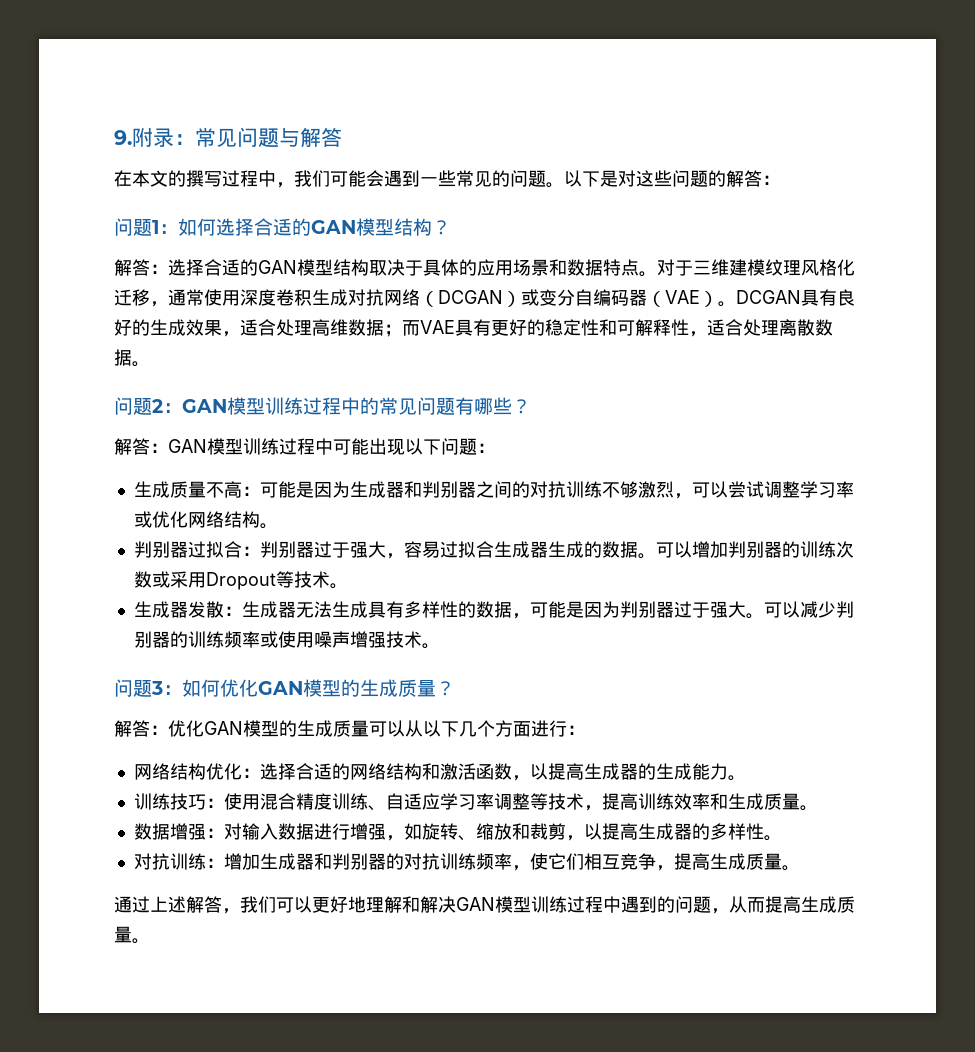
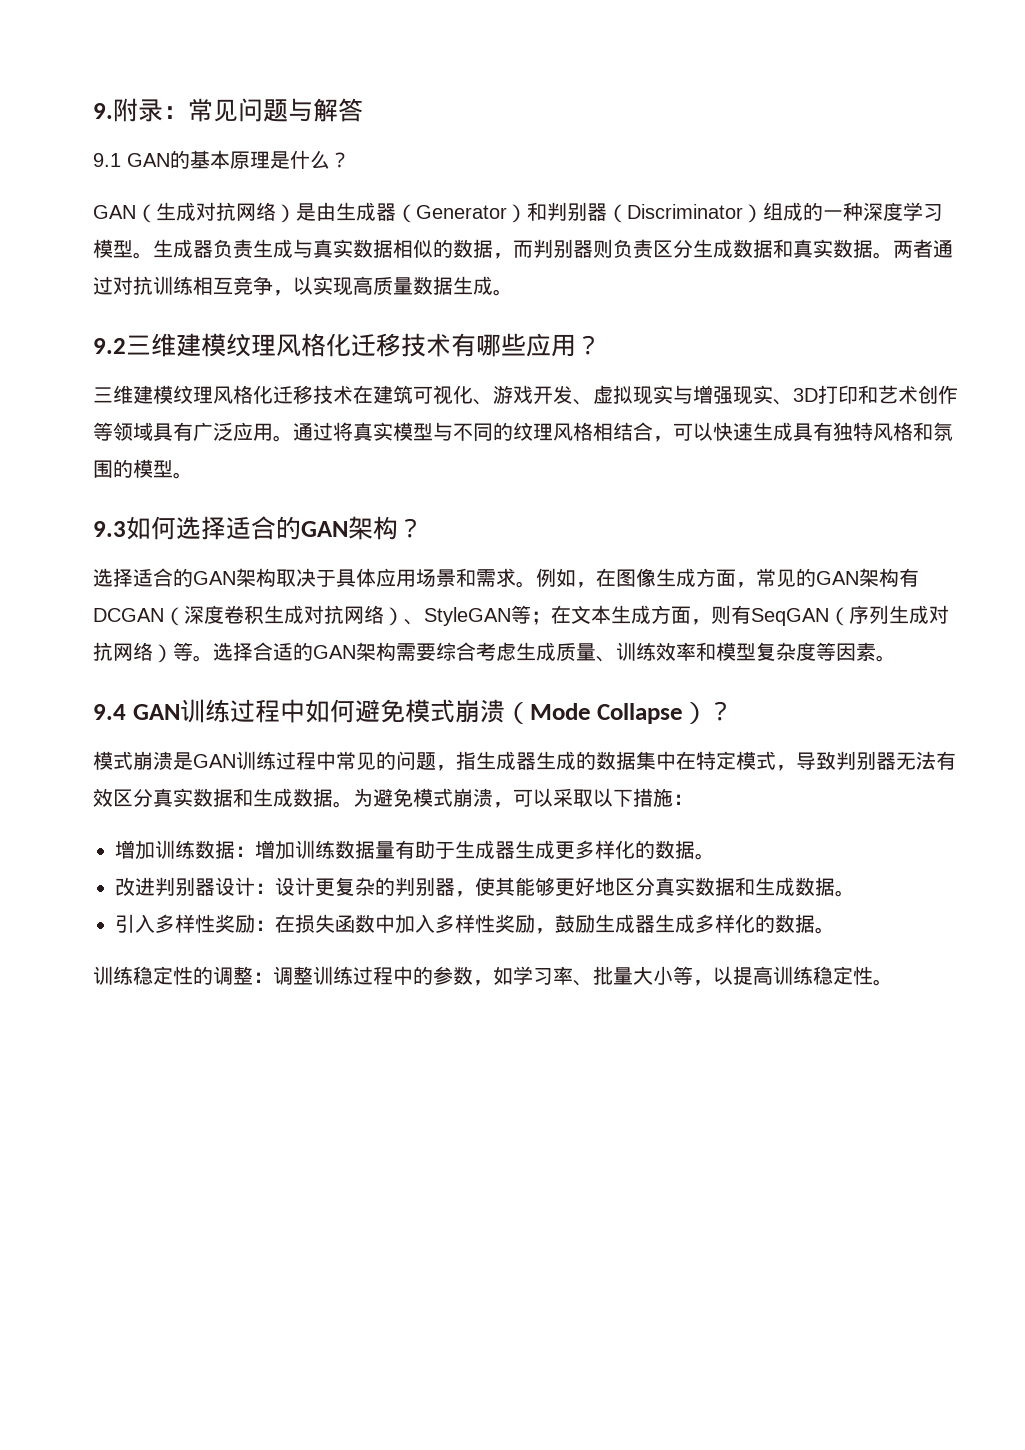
- 在本文的撰写过程中，我们可能会遇到一些常见的问题。以下是对这些问题的解答：
- 问题1：如何选择合适的GAN模型结构？
- 解答：选择合适的GAN模型结构取决于具体的应用场景和数据特点。对于三维建模纹理风格化迁移，通常使用深度卷积生成对抗网络（DCGAN）或变分自编码器（VAE）。DCGAN具有良好的生成效果，适合处理高维数据；而VAE具有更好的稳定性和可解释性，适合处理离散数据。
- 问题2：GAN模型训练过程中的常见问题有哪些？
- 解答：GAN模型训练过程中可能出现以下问题：
- 生成质量不高：可能是因为生成器和判别器之间的对抗训练不够激烈，可以尝试调整学习率或优化网络结构。
- 判别器过拟合：判别器过于强大，容易过拟合生成器生成的数据。可以增加判别器的训练次数或采用Dropout等技术。
- 生成器发散：生成器无法生成具有多样性的数据，可能是因为判别器过于强大。可以减少判别器的训练频率或使用噪声增强技术。
- 问题3：如何优化GAN模型的生成质量？
- 解答：优化GAN模型的生成质量可以从以下几个方面进行：
- 网络结构优化：选择合适的网络结构和激活函数，以提高生成器的生成能力。
- 训练技巧：使用混合精度训练、自适应学习率调整等技术，提高训练效率和生成质量。
- 数据增强：对输入数据进行增强，如旋转、缩放和裁剪，以提高生成器的多样性。
- 对抗训练：增加生成器和判别器的对抗训练频率，使它们相互竞争，提高生成质量。
- 通过上述解答，我们可以更好地理解和解决GAN模型训练过程中遇到的问题，从而提高生成质量。
+ 9.1 GAN的基本原理是什么？
+ GAN（生成对抗网络）是由生成器（Generator）和判别器（Discriminator）组成的一种深度学习模型。生成器负责生成与真实数据相似的数据，而判别器则负责区分生成数据和真实数据。两者通过对抗训练相互竞争，以实现高质量数据生成。
+ 9.2三维建模纹理风格化迁移技术有哪些应用？
+ 三维建模纹理风格化迁移技术在建筑可视化、游戏开发、虚拟现实与增强现实、3D打印和艺术创作等领域具有广泛应用。通过将真实模型与不同的纹理风格相结合，可以快速生成具有独特风格和氛围的模型。
+ 9.3如何选择适合的GAN架构？
+ 选择适合的GAN架构取决于具体应用场景和需求。例如，在图像生成方面，常见的GAN架构有DCGAN（深度卷积生成对抗网络）、StyleGAN等；在文本生成方面，则有SeqGAN（序列生成对抗网络）等。选择合适的GAN架构需要综合考虑生成质量、训练效率和模型复杂度等因素。
+ 9.4 GAN训练过程中如何避免模式崩溃（Mode Collapse）？
+ 模式崩溃是GAN训练过程中常见的问题，指生成器生成的数据集中在特定模式，导致判别器无法有效区分真实数据和生成数据。为避免模式崩溃，可以采取以下措施：
+ 增加训练数据：增加训练数据量有助于生成器生成更多样化的数据。
+ 改进判别器设计：设计更复杂的判别器，使其能够更好地区分真实数据和生成数据。
+ 引入多样性奖励：在损失函数中加入多样性奖励，鼓励生成器生成多样化的数据。
+ 训练稳定性的调整：调整训练过程中的参数，如学习率、批量大小等，以提高训练稳定性。

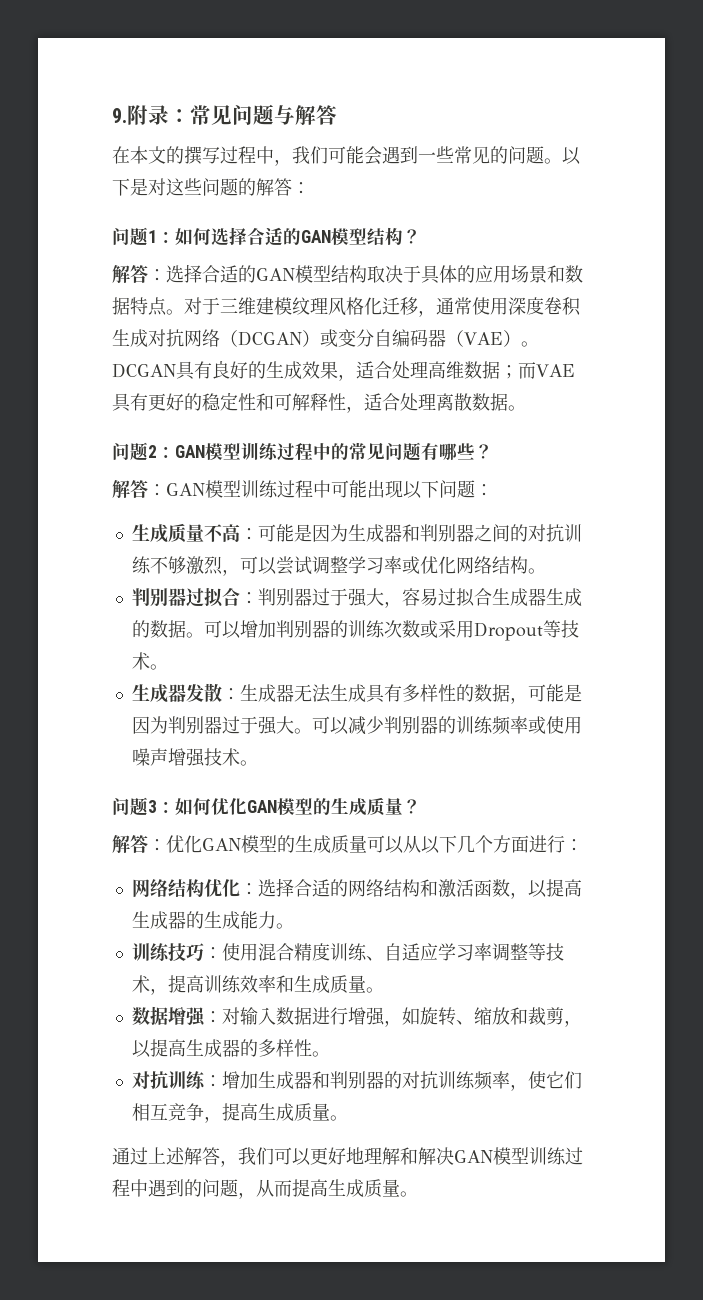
- 9.1 GAN的基本原理是什么？
- GAN（生成对抗网络）是由生成器（Generator）和判别器（Discriminator）组成的一种深度学习模型。生成器负责生成与真实数据相似的数据，而判别器则负责区分生成数据和真实数据。两者通过对抗训练相互竞争，以实现高质量数据生成。
- 9.2三维建模纹理风格化迁移技术有哪些应用？
- 三维建模纹理风格化迁移技术在建筑可视化、游戏开发、虚拟现实与增强现实、3D打印和艺术创作等领域具有广泛应用。通过将真实模型与不同的纹理风格相结合，可以快速生成具有独特风格和氛围的模型。
- 9.3如何选择适合的GAN架构？
- 选择适合的GAN架构取决于具体应用场景和需求。例如，在图像生成方面，常见的GAN架构有DCGAN（深度卷积生成对抗网络）、StyleGAN等；在文本生成方面，则有SeqGAN（序列生成对抗网络）等。选择合适的GAN架构需要综合考虑生成质量、训练效率和模型复杂度等因素。
- 9.4 GAN训练过程中如何避免模式崩溃（Mode Collapse）？
- 模式崩溃是GAN训练过程中常见的问题，指生成器生成的数据集中在特定模式，导致判别器无法有效区分真实数据和生成数据。为避免模式崩溃，可以采取以下措施：
- 增加训练数据：增加训练数据量有助于生成器生成更多样化的数据。
- 改进判别器设计：设计更复杂的判别器，使其能够更好地区分真实数据和生成数据。
- 引入多样性奖励：在损失函数中加入多样性奖励，鼓励生成器生成多样化的数据。
- 训练稳定性的调整：调整训练过程中的参数，如学习率、批量大小等，以提高训练稳定性。
+ 在本文的撰写过程中，我们可能会遇到一些常见的问题。以下是对这些问题的解答：
+ 问题1：如何选择合适的GAN模型结构？
+ 解答：选择合适的GAN模型结构取决于具体的应用场景和数据特点。对于三维建模纹理风格化迁移，通常使用深度卷积生成对抗网络（DCGAN）或变分自编码器（VAE）。DCGAN具有良好的生成效果，适合处理高维数据；而VAE具有更好的稳定性和可解释性，适合处理离散数据。
+ 问题2：GAN模型训练过程中的常见问题有哪些？
+ 解答：GAN模型训练过程中可能出现以下问题：
+ 生成质量不高：可能是因为生成器和判别器之间的对抗训练不够激烈，可以尝试调整学习率或优化网络结构。
+ 判别器过拟合：判别器过于强大，容易过拟合生成器生成的数据。可以增加判别器的训练次数或采用Dropout等技术。
+ 生成器发散：生成器无法生成具有多样性的数据，可能是因为判别器过于强大。可以减少判别器的训练频率或使用噪声增强技术。
+ 问题3：如何优化GAN模型的生成质量？
+ 解答：优化GAN模型的生成质量可以从以下几个方面进行：
+ 网络结构优化：选择合适的网络结构和激活函数，以提高生成器的生成能力。
+ 训练技巧：使用混合精度训练、自适应学习率调整等技术，提高训练效率和生成质量。
+ 数据增强：对输入数据进行增强，如旋转、缩放和裁剪，以提高生成器的多样性。
+ 对抗训练：增加生成器和判别器的对抗训练频率，使它们相互竞争，提高生成质量。
+ 通过上述解答，我们可以更好地理解和解决GAN模型训练过程中遇到的问题，从而提高生成质量。

